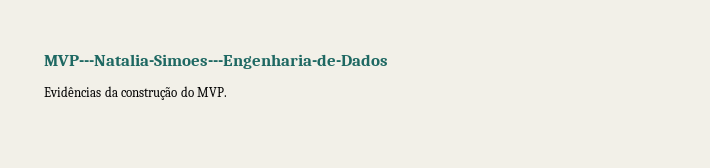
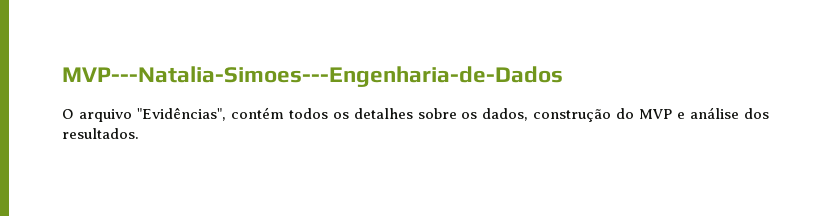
- Evidências da construção do MVP.
+ O arquivo "Evidências", contém todos os detalhes sobre os dados, construção do MVP e análise dos resultados.

